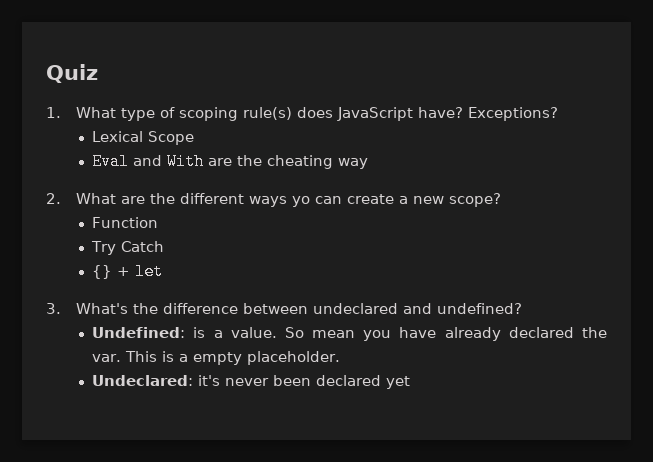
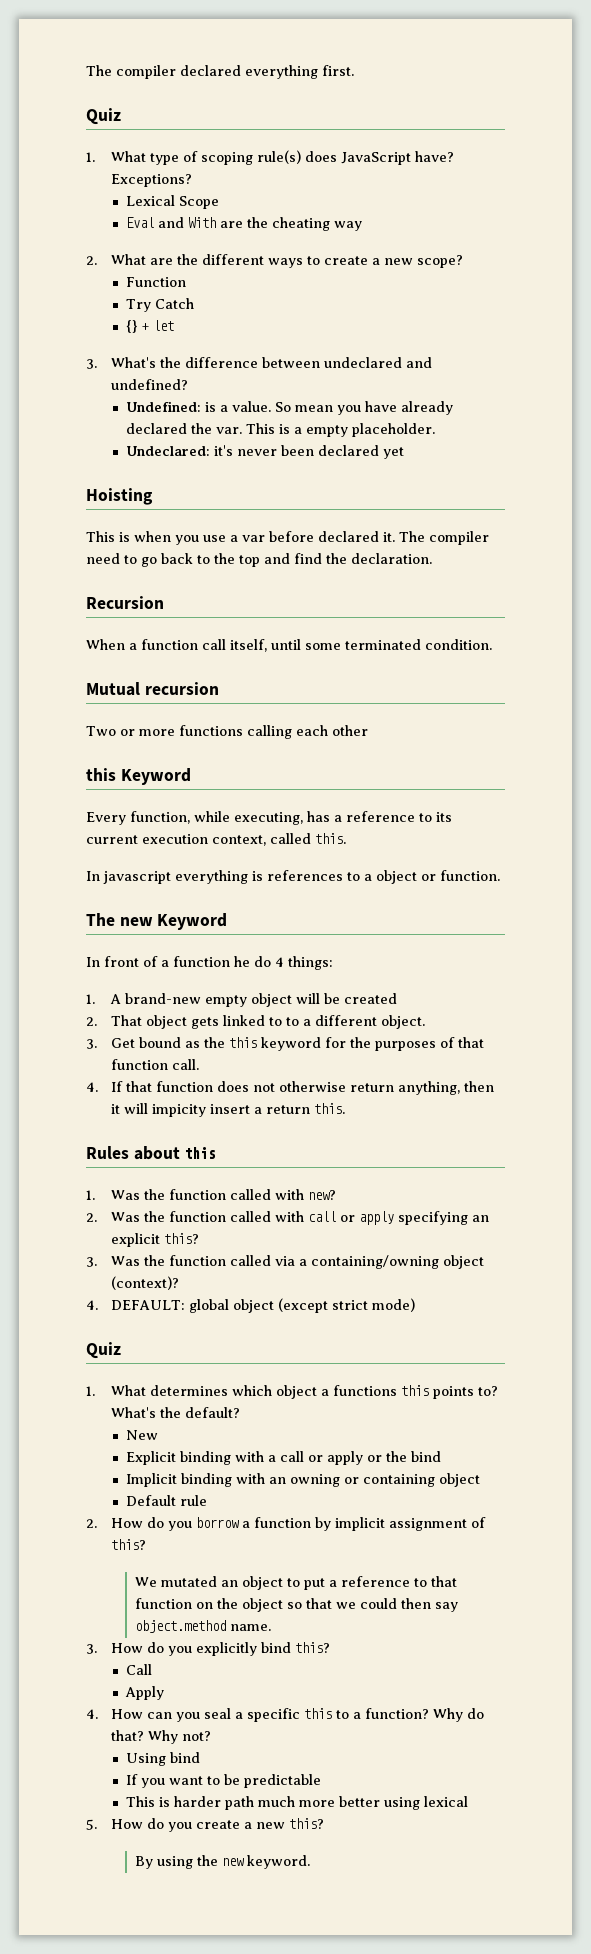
+ The compiler declared everything first.
- 2. What are the different ways yo can create a new scope?
+ 2. What are the different ways to create a new scope?
+ Hoisting
+ This is when you use a var before declared it. The compiler need to go back to the top and find the declaration.
+ Recursion
+ When a function call itself, until some terminated condition.
+ Mutual recursion
+ Two or more functions calling each other
+ this Keyword
+ Every function, while executing, has a reference to its current execution context, called this.
+ In javascript everything is references to a object or function.
+ The new Keyword
+ In front of a function he do 4 things:
+ 1. A brand-new empty object will be created
+ 2. That object gets linked to to a different object.
+ 3. Get bound as the this keyword for the purposes of that function call.
+ 4. If that function does not otherwise return anything, then it will impicity insert a return this.
+ Rules about this
+ 1. Was the function called with new?
+ 2. Was the function called with call or apply specifying an explicit this?
+ 3. Was the function called via a containing/owning object (context)?
+ 4. DEFAULT: global object (except strict mode)
+ Quiz
+ 1. What determines which object a functions this points to? What's the default?
+ New
+ Explicit binding with a call or apply or the bind
+ Implicit binding with an owning or containing object
+ Default rule
+ 2. How do you borrow a function by implicit assignment of this?
+ We mutated an object to put a reference to that function on the object so that we could then say object.method name.
+ 3. How do you explicitly bind this?
+ Call
+ Apply
+ 4. How can you seal a specific this to a function? Why do that? Why not?
+ Using bind
+ If you want to be predictable
+ This is harder path much more better using lexical
+ 5. How do you create a new this?
+ By using the new keyword.

